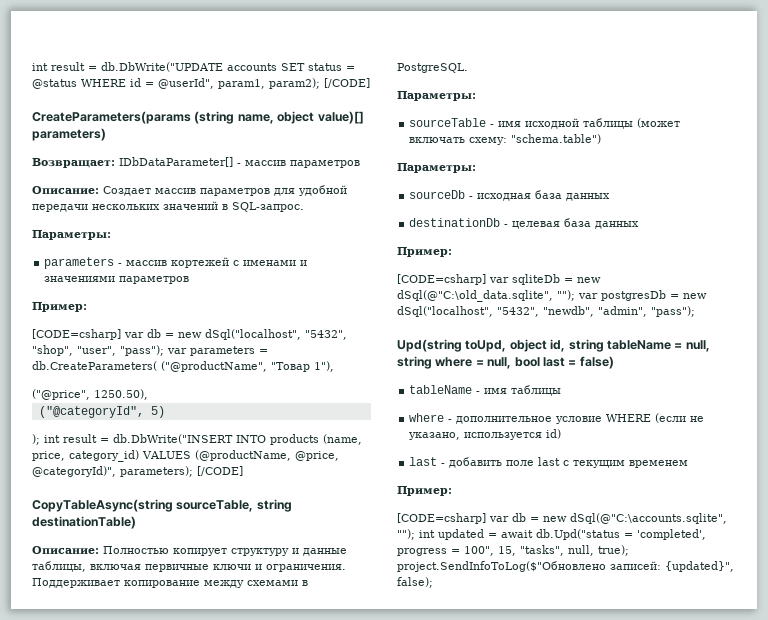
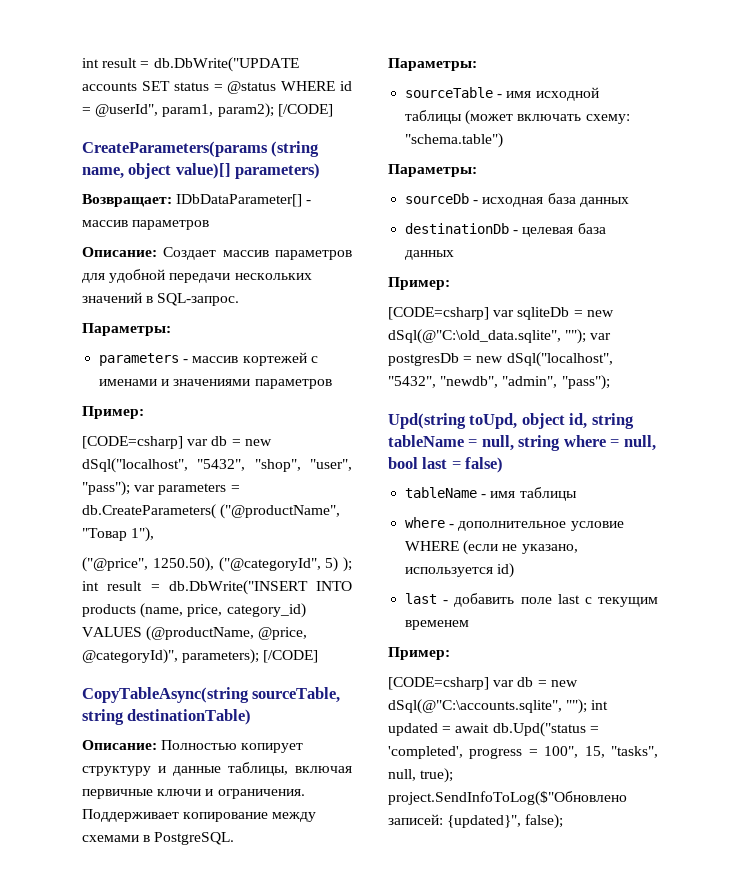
- ("@price", 1250.50),
- ("@categoryId", 5)
- ); int result = db.DbWrite("INSERT INTO products (name, price, category_id) VALUES (@productName, @price, @categoryId)", parameters); [/CODE]
+ ("@price", 1250.50), ("@categoryId", 5) ); int result = db.DbWrite("INSERT INTO products (name, price, category_id) VALUES (@productName, @price, @categoryId)", parameters); [/CODE]

